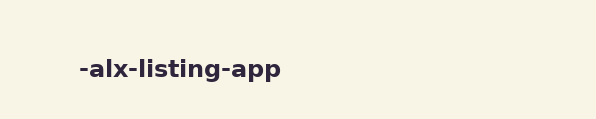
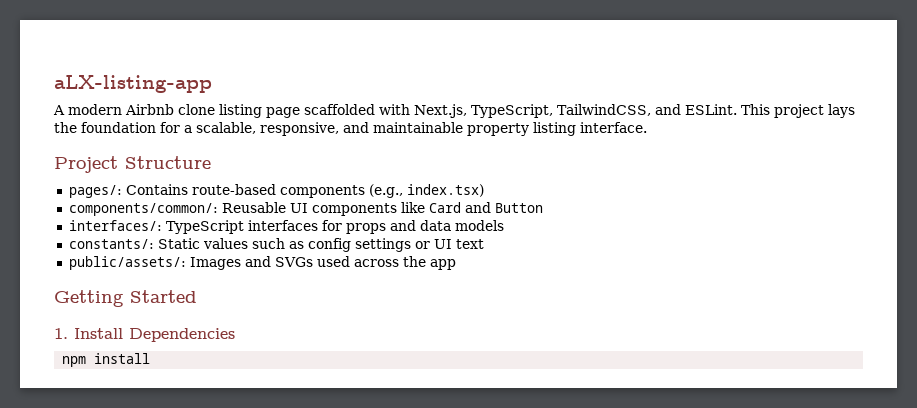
- -alx-listing-app
+ aLX-listing-app
+ A modern Airbnb clone listing page scaffolded with Next.js, TypeScript, TailwindCSS, and ESLint. This project lays the foundation for a scalable, responsive, and maintainable property listing interface.
+ Project Structure
+ pages/: Contains route-based components (e.g., index.tsx)
+ components/common/: Reusable UI components like Card and Button
+ interfaces/: TypeScript interfaces for props and data models
+ constants/: Static values such as config settings or UI text
+ public/assets/: Images and SVGs used across the app
+ Getting Started
+ 1. Install Dependencies
+ npm install

